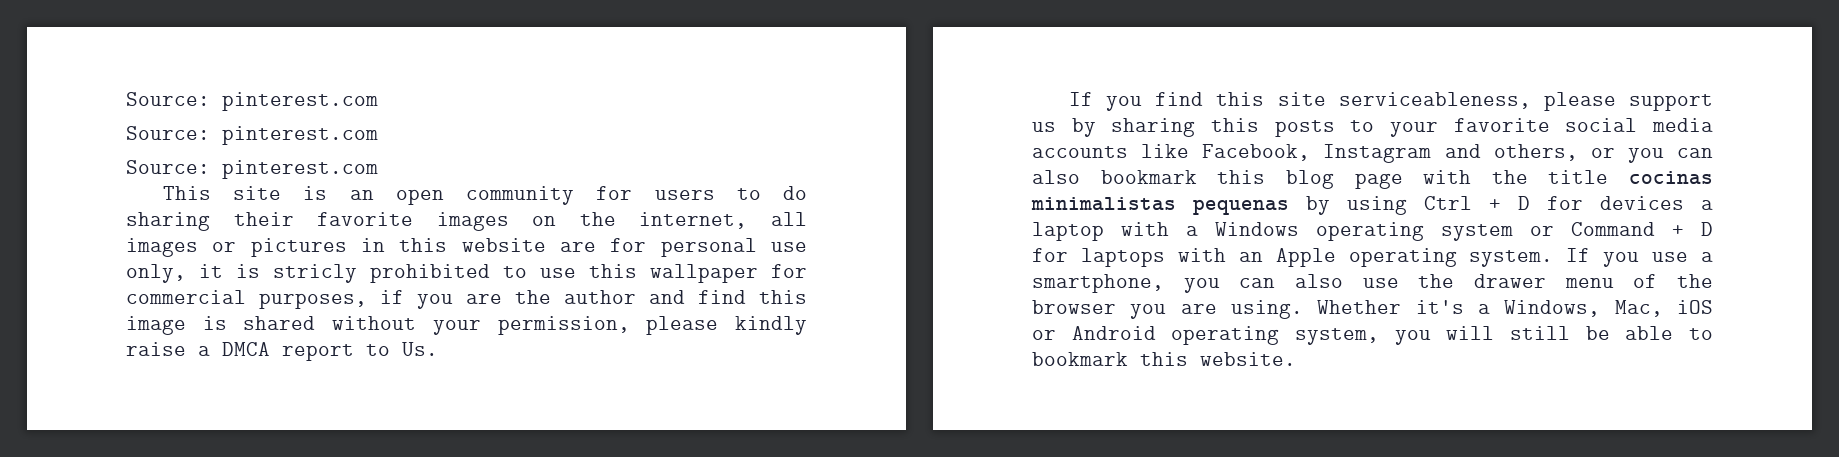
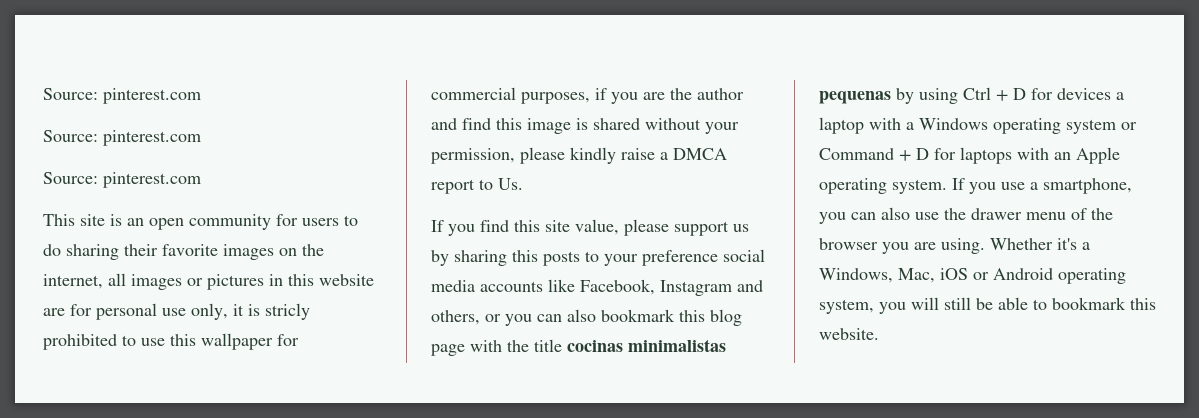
- If you find this site serviceableness, please support us by sharing this posts to your favorite social media accounts like Facebook, Instagram and others, or you can also bookmark this blog page with the title cocinas minimalistas pequenas by using Ctrl + D for devices a laptop with a Windows operating system or Command + D for laptops with an Apple operating system.
+ If you find this site value, please support us by sharing this posts to your preference social media accounts like Facebook, Instagram and others, or you can also bookmark this blog page with the title cocinas minimalistas pequenas by using Ctrl + D for devices a laptop with a Windows operating system or Command + D for laptops with an Apple operating system.

